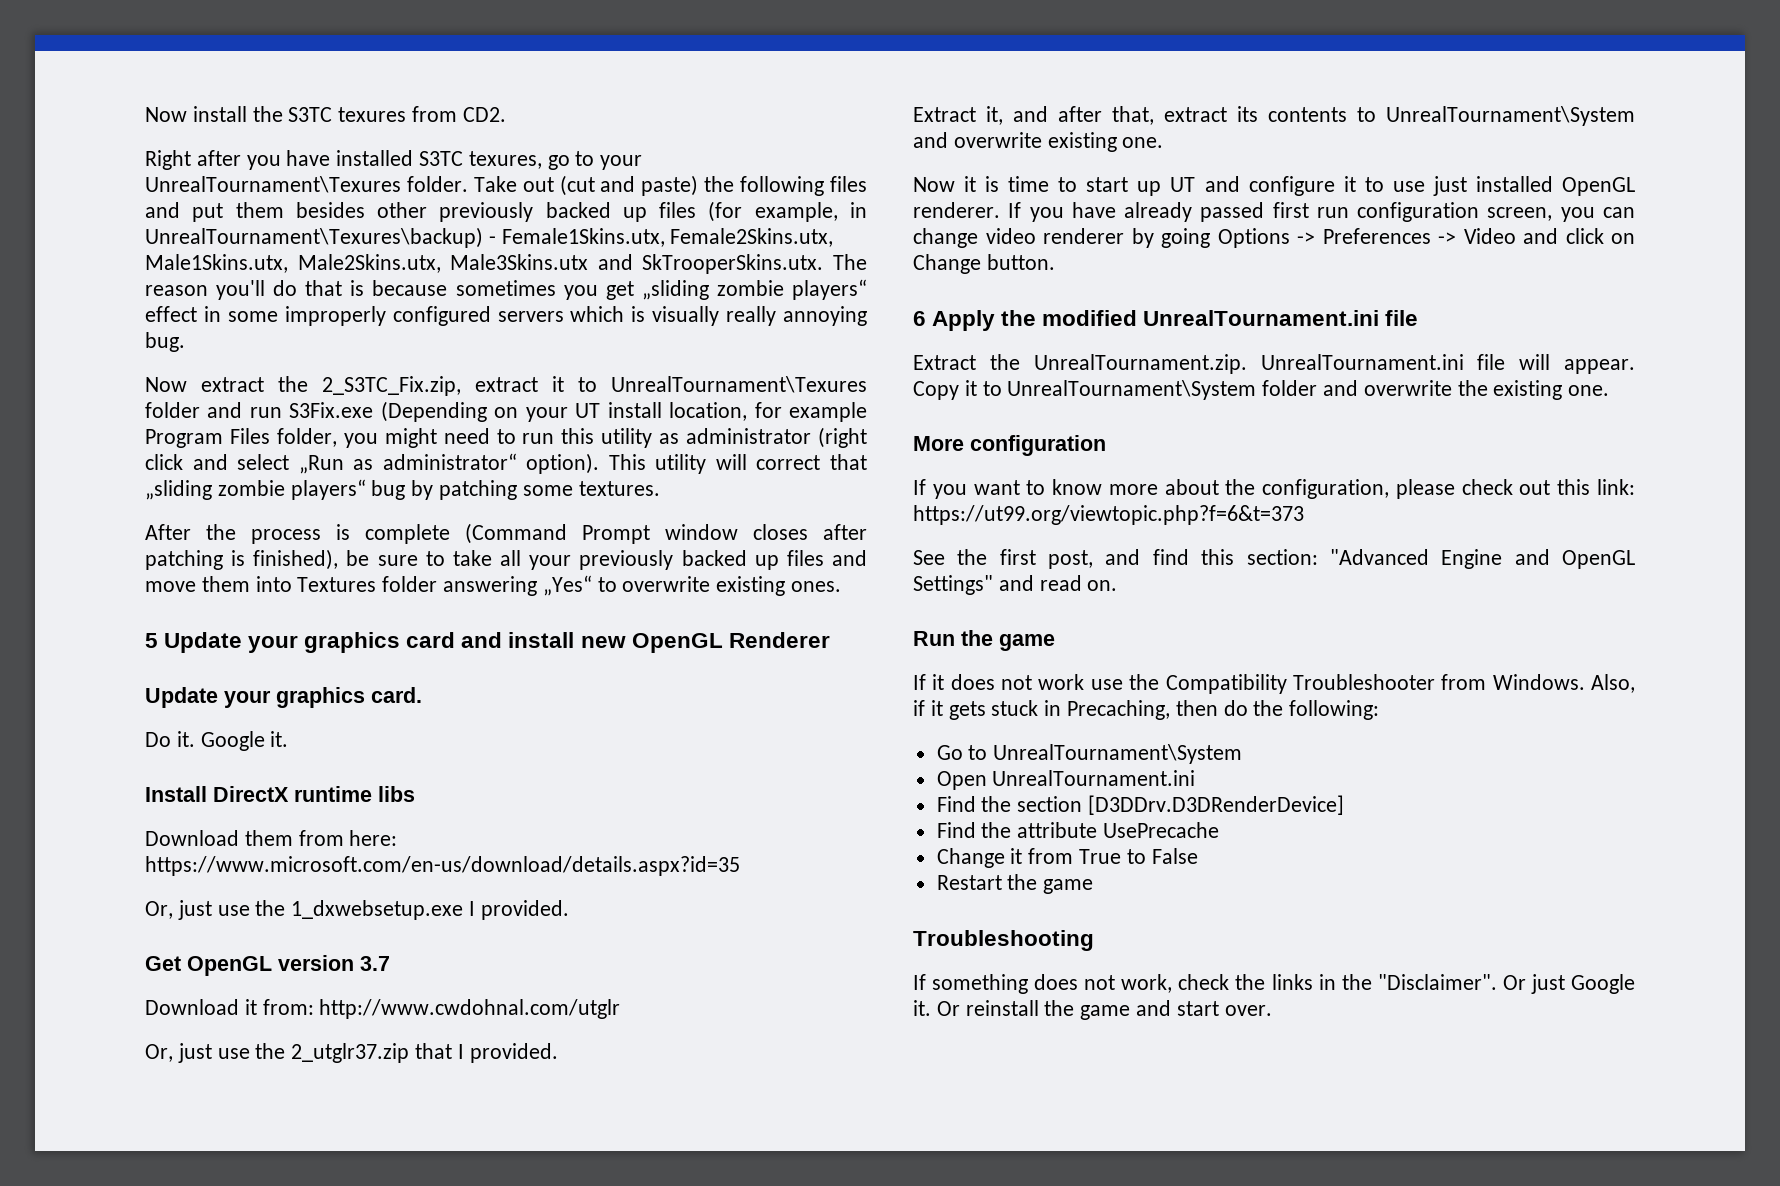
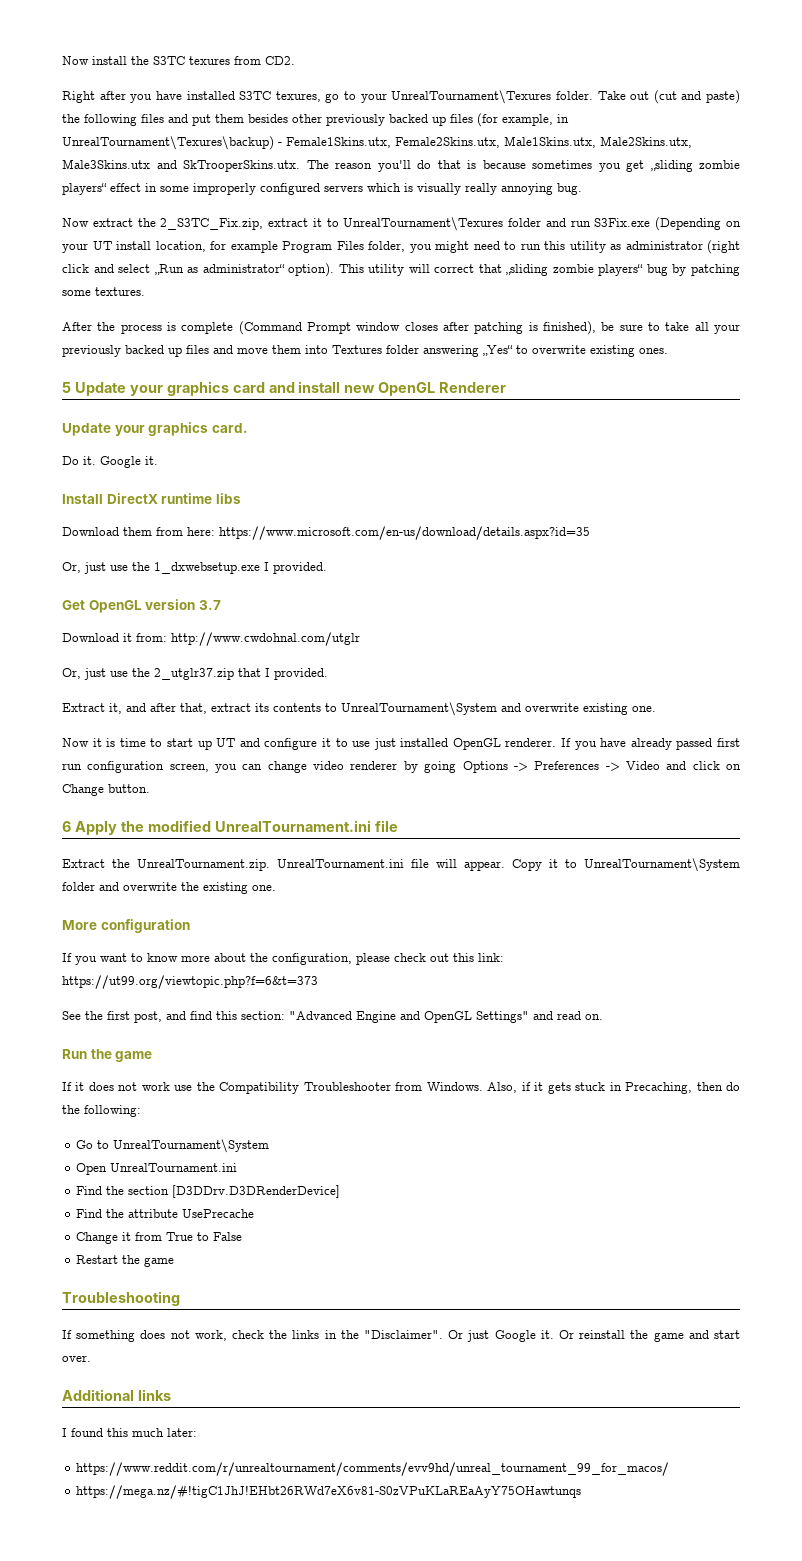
+ Additional links
+ I found this much later:
+ https://www.reddit.com/r/unrealtournament/comments/evv9hd/unreal_tournament_99_for_macos/
+ https://mega.nz/#!tigC1JhJ!EHbt26RWd7eX6v81-S0zVPuKLaREaAyY75OHawtunqs

